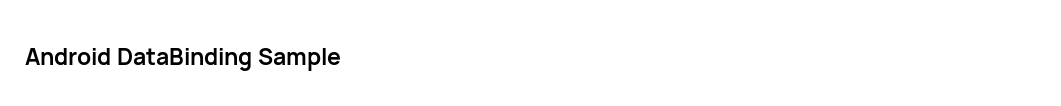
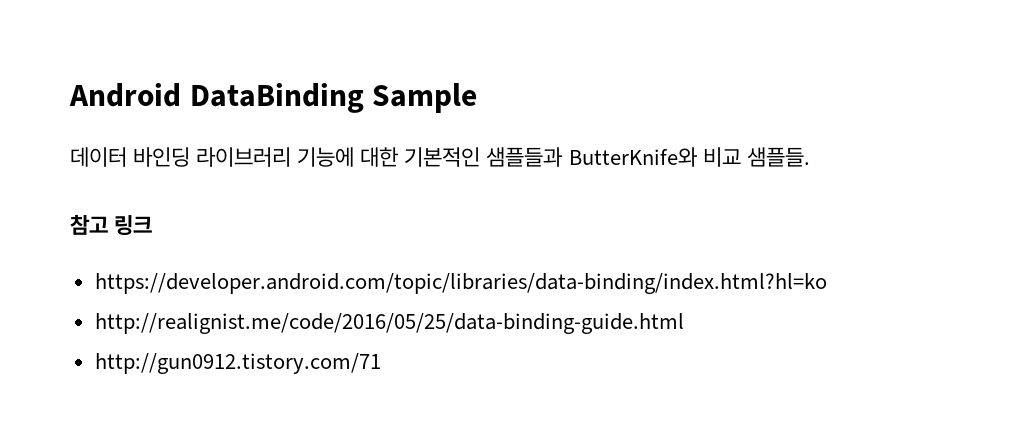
+ 데이터 바인딩 라이브러리 기능에 대한 기본적인 샘플들과 ButterKnife와 비교 샘플들.
+ 참고 링크
+ https://developer.android.com/topic/libraries/data-binding/index.html?hl=ko
+ http://realignist.me/code/2016/05/25/data-binding-guide.html
+ http://gun0912.tistory.com/71

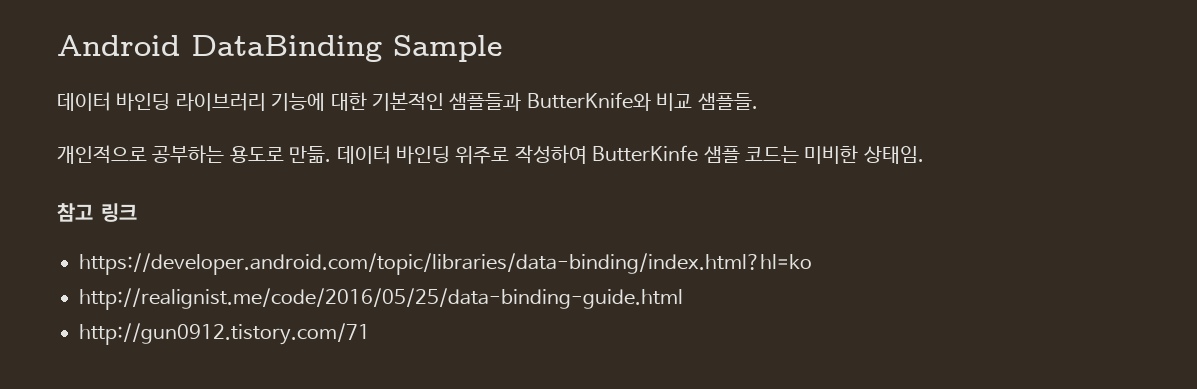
+ 개인적으로 공부하는 용도로 만듦. 데이터 바인딩 위주로 작성하여 ButterKinfe 샘플 코드는 미비한 상태임.

